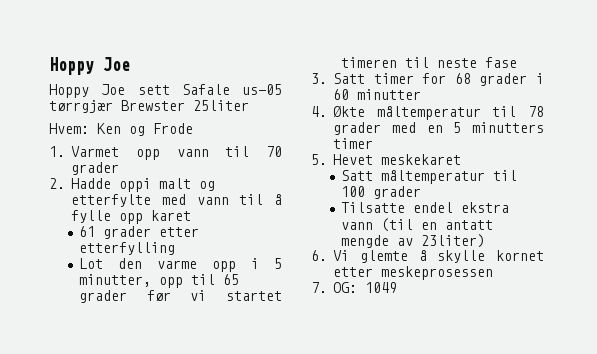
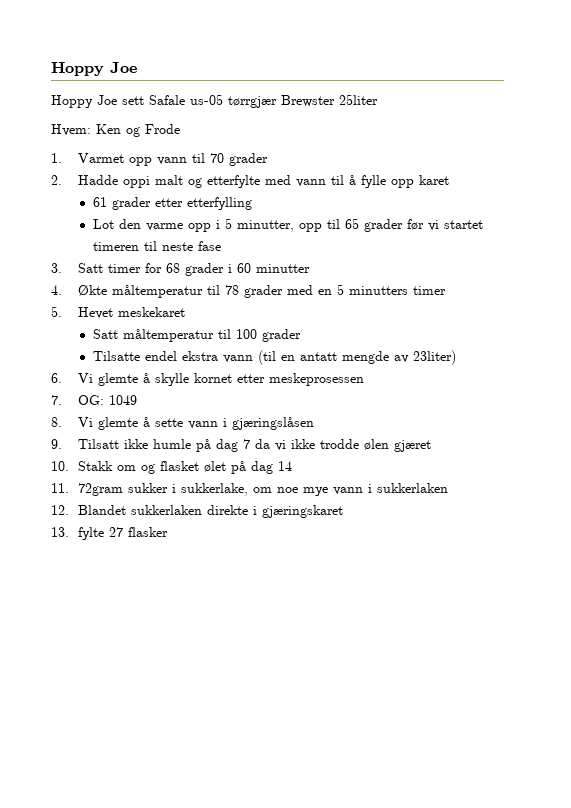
+ 8. Vi glemte å sette vann i gjæringslåsen
+ 9. Tilsatt ikke humle på dag 7 da vi ikke trodde ølen gjæret
+ 10. Stakk om og flasket ølet på dag 14
+ 11. 72gram sukker i sukkerlake, om noe mye vann i sukkerlaken
+ 12. Blandet sukkerlaken direkte i gjæringskaret
+ 13. fylte 27 flasker

